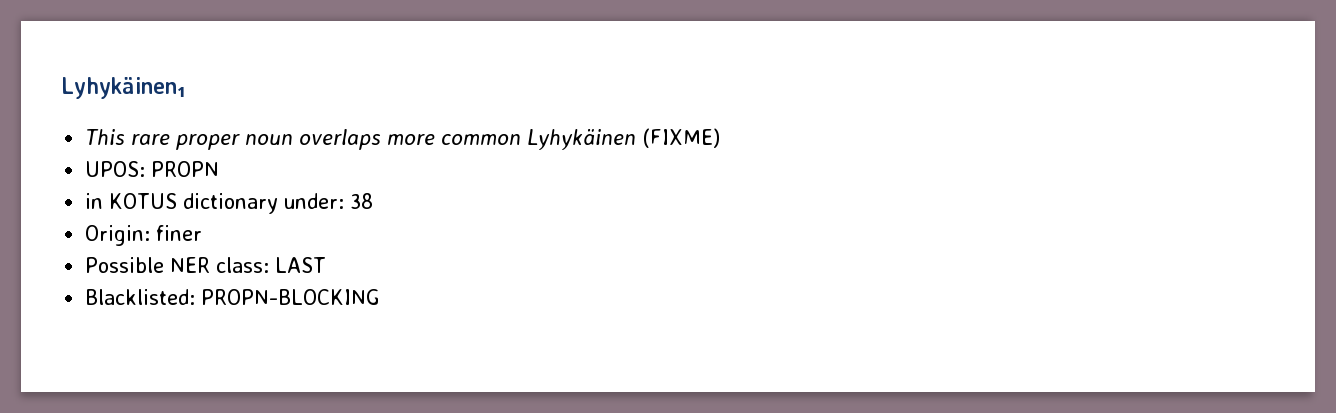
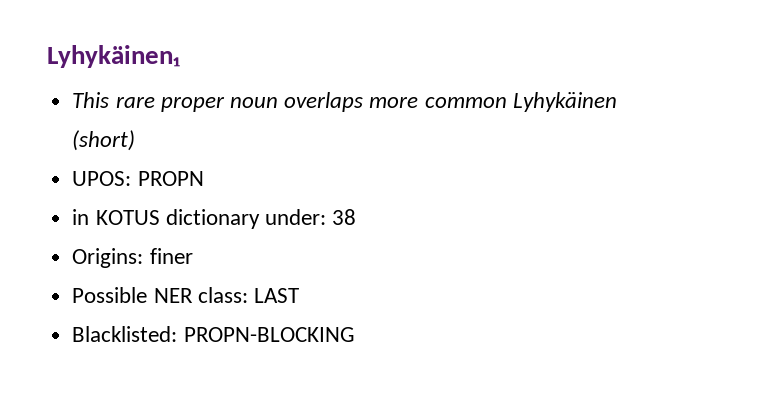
- This rare proper noun overlaps more common Lyhykäinen (FIXME)
+ This rare proper noun overlaps more common Lyhykäinen (short)
- Origin: finer
+ Origins: finer

